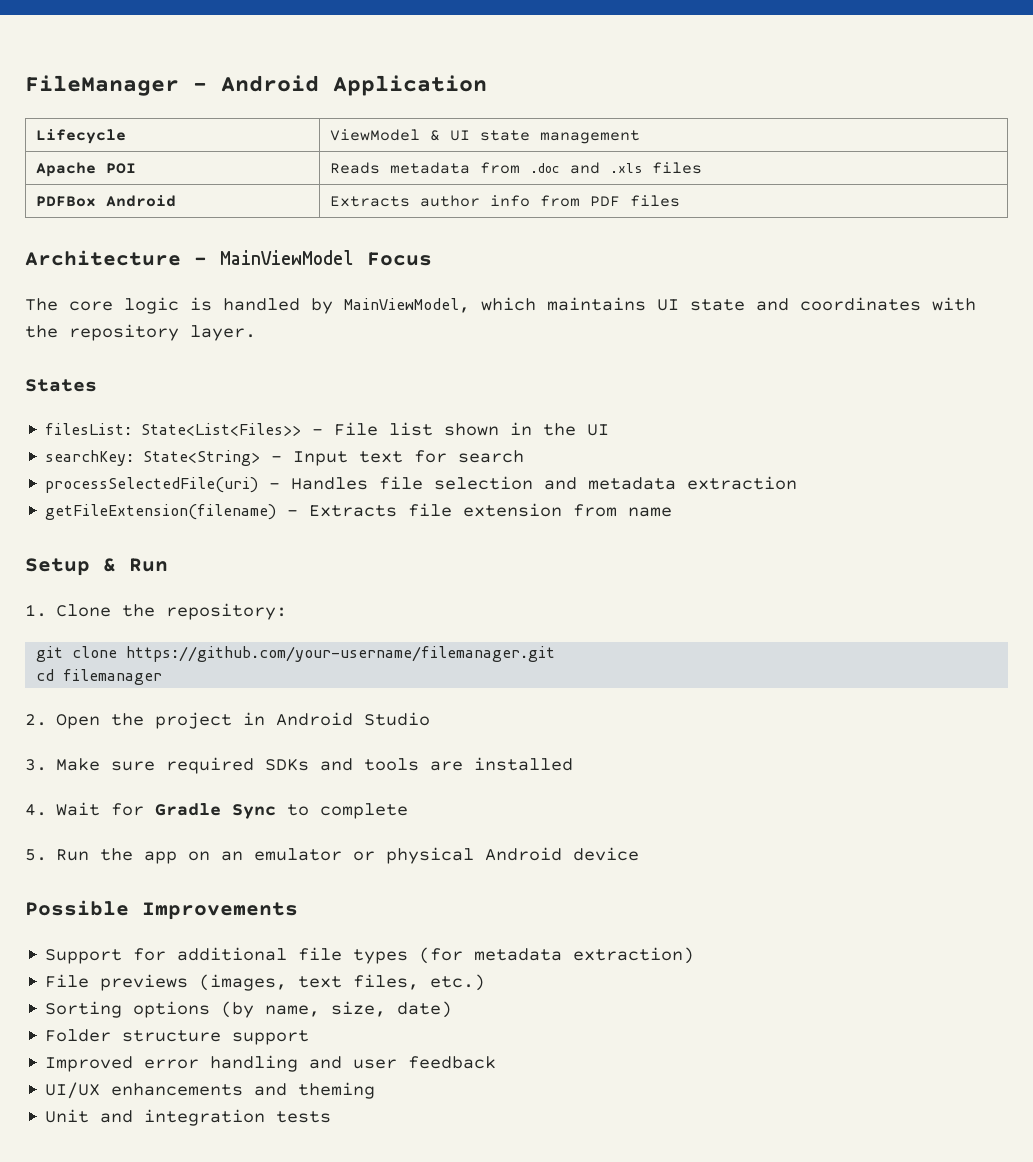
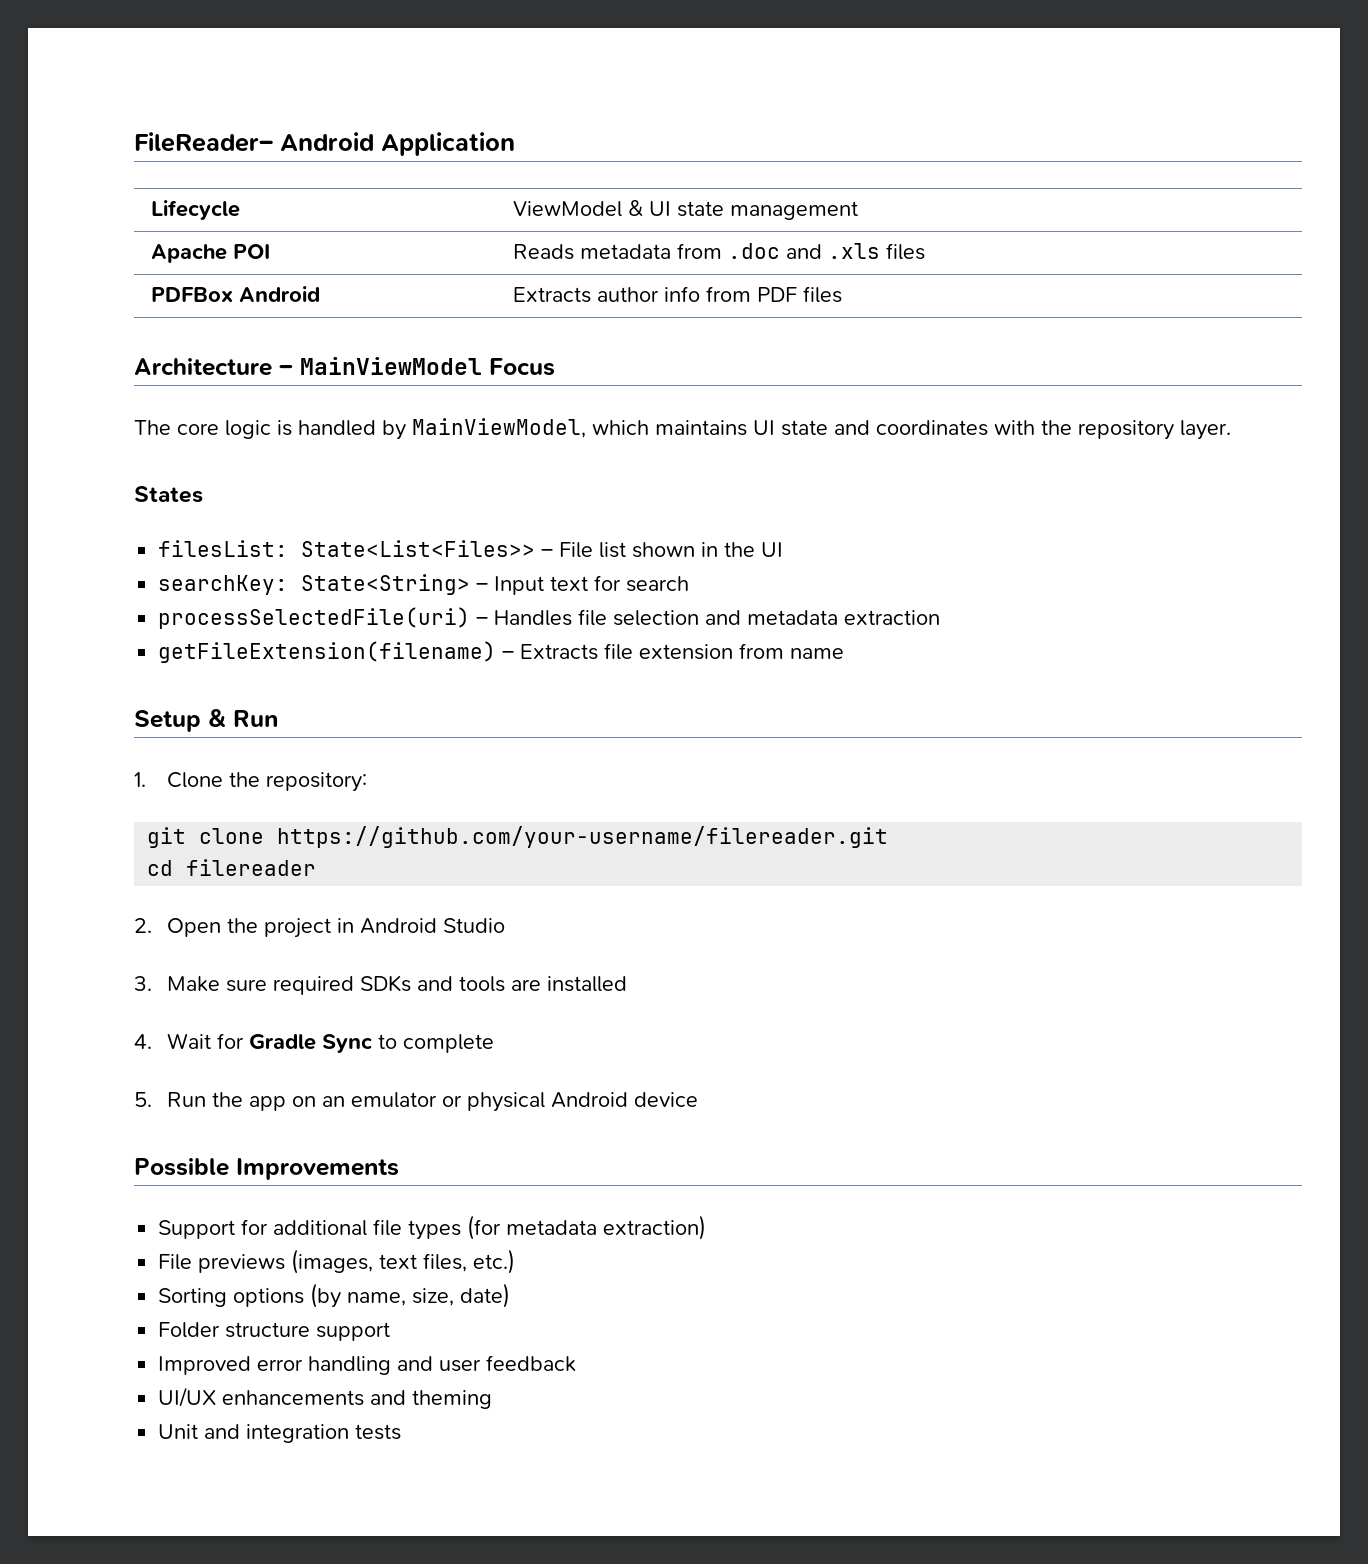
- FileManager – Android Application
+ FileReader– Android Application
- git clone https://github.com/your-username/filemanager.git
+ git clone https://github.com/your-username/filereader.git
- cd filemanager
+ cd filereader

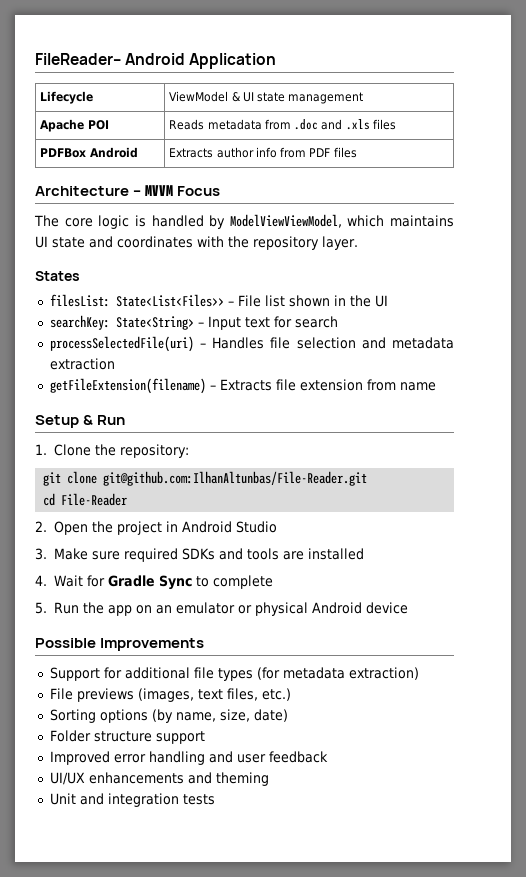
- Architecture – MainViewModel Focus
+ Architecture – MVVM Focus
- The core logic is handled by MainViewModel, which maintains UI state and coordinates with the repository layer.
+ The core logic is handled by ModelViewViewModel, which maintains UI state and coordinates with the repository layer.
- git clone https://github.com/your-username/filereader.git
+ git clone git@github.com:IlhanAltunbas/File-Reader.git
- cd filereader
+ cd File-Reader

